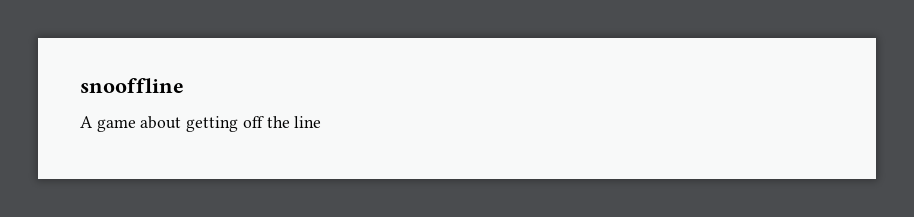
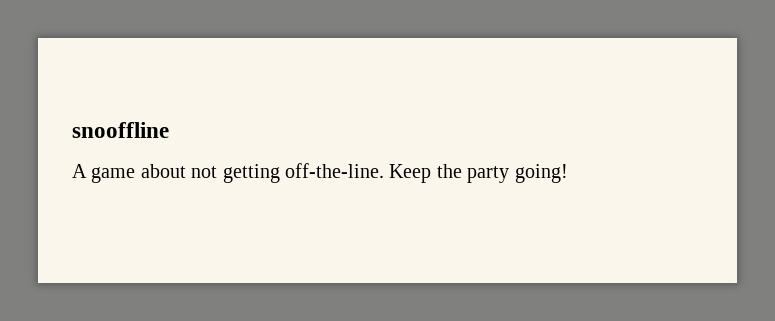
- A game about getting off the line
+ A game about not getting off-the-line. Keep the party going!

